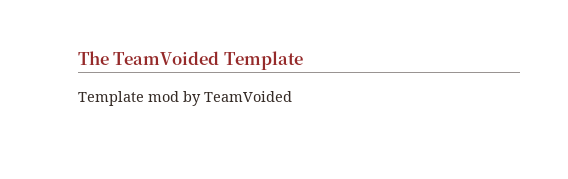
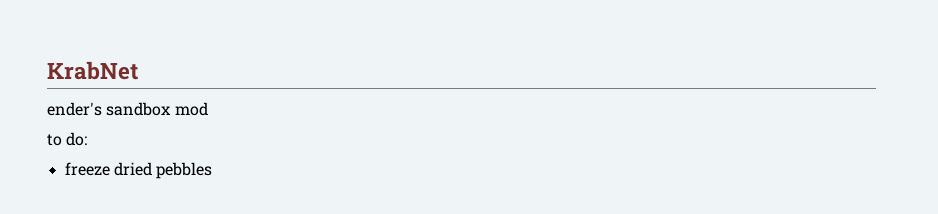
- The TeamVoided Template
- Template mod by TeamVoided
+ KrabNet
+ ender's sandbox mod
+ to do:
+ freeze dried pebbles

